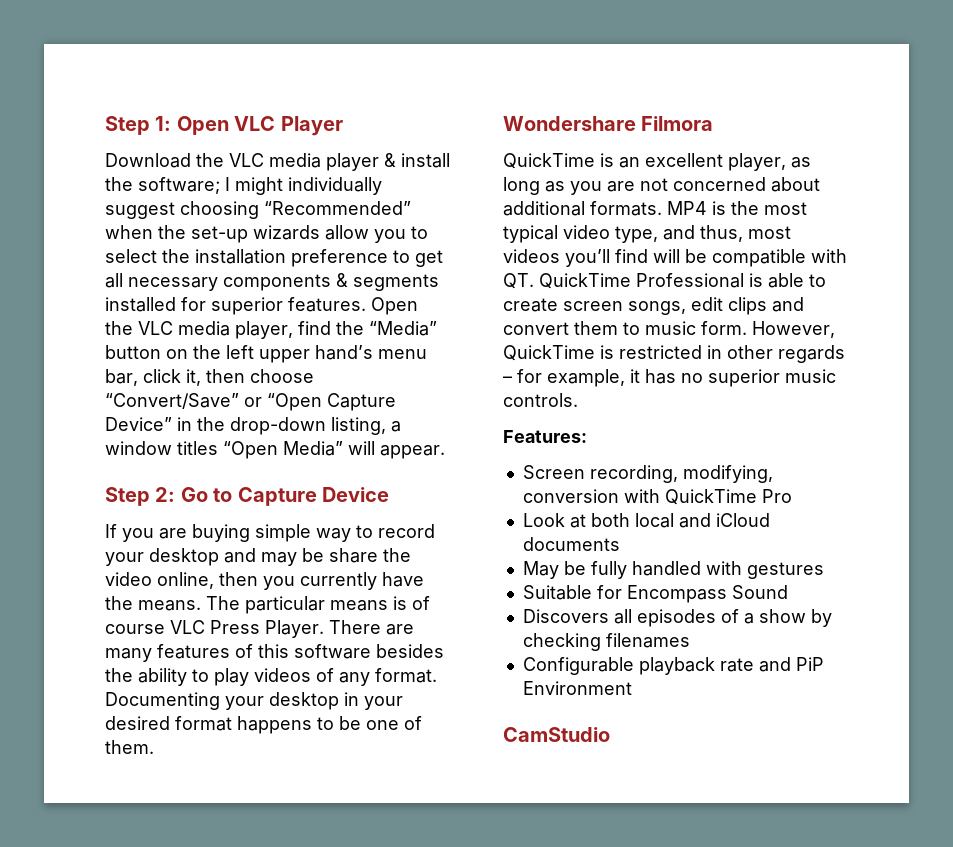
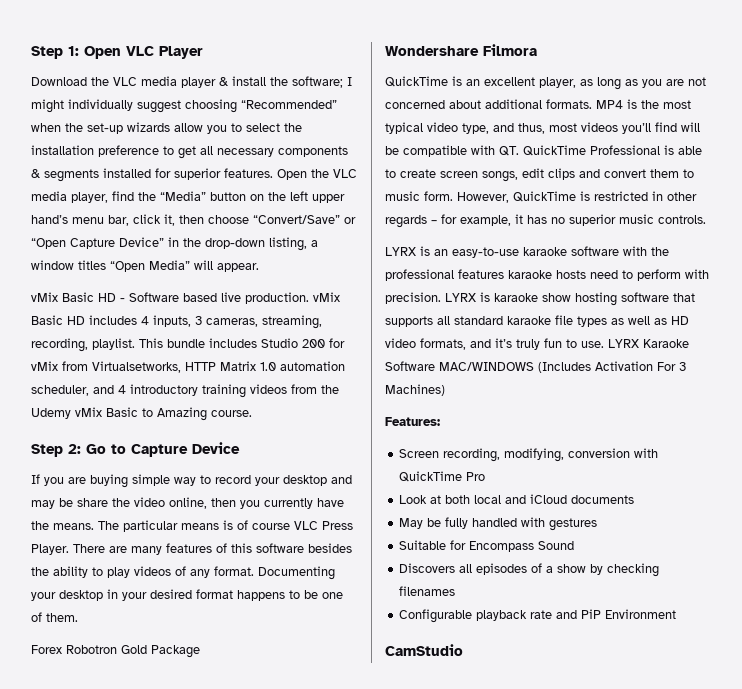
+ vMix Basic HD - Software based live production. vMix Basic HD includes 4 inputs, 3 cameras, streaming, recording, playlist. This bundle includes Studio 200 for vMix from Virtualsetworks, HTTP Matrix 1.0 automation scheduler, and 4 introductory training videos from the Udemy vMix Basic to Amazing course.
+ Forex Robotron Gold Package
+ LYRX is an easy-to-use karaoke software with the professional features karaoke hosts need to perform with precision. LYRX is karaoke show hosting software that supports all standard karaoke file types as well as HD video formats, and it’s truly fun to use. LYRX Karaoke Software MAC/WINDOWS (Includes Activation For 3 Machines)

